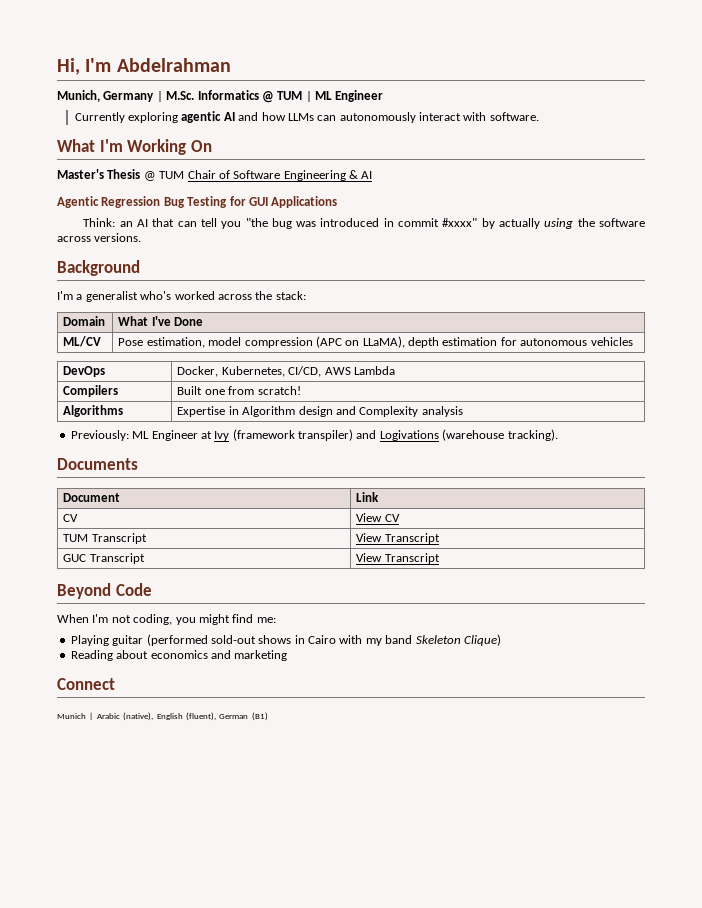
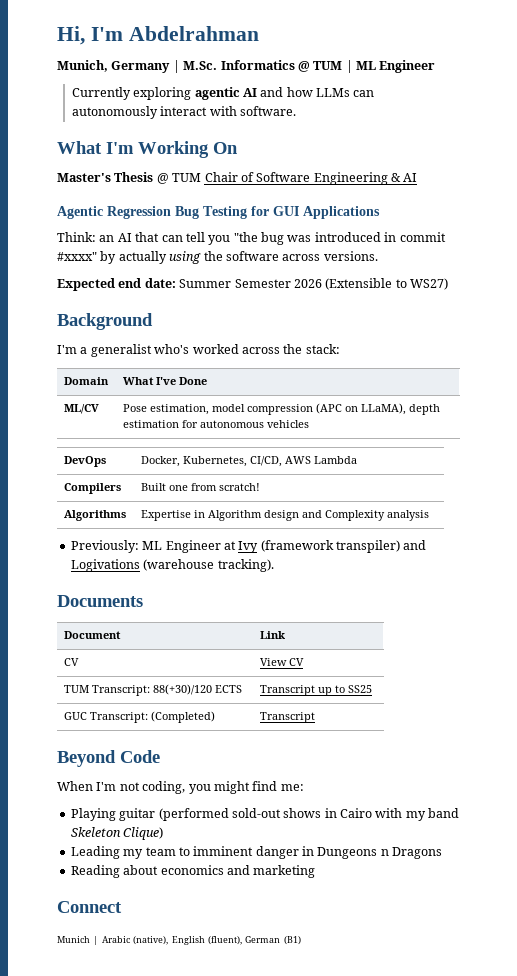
+ Expected end date: Summer Semester 2026 (Extensible to WS27)
- TUM Transcript | View Transcript
+ TUM Transcript: 88(+30)/120 ECTS | Transcript up to SS25
- GUC Transcript | View Transcript
+ GUC Transcript: (Completed) | Transcript
+ Leading my team to imminent danger in Dungeons n Dragons

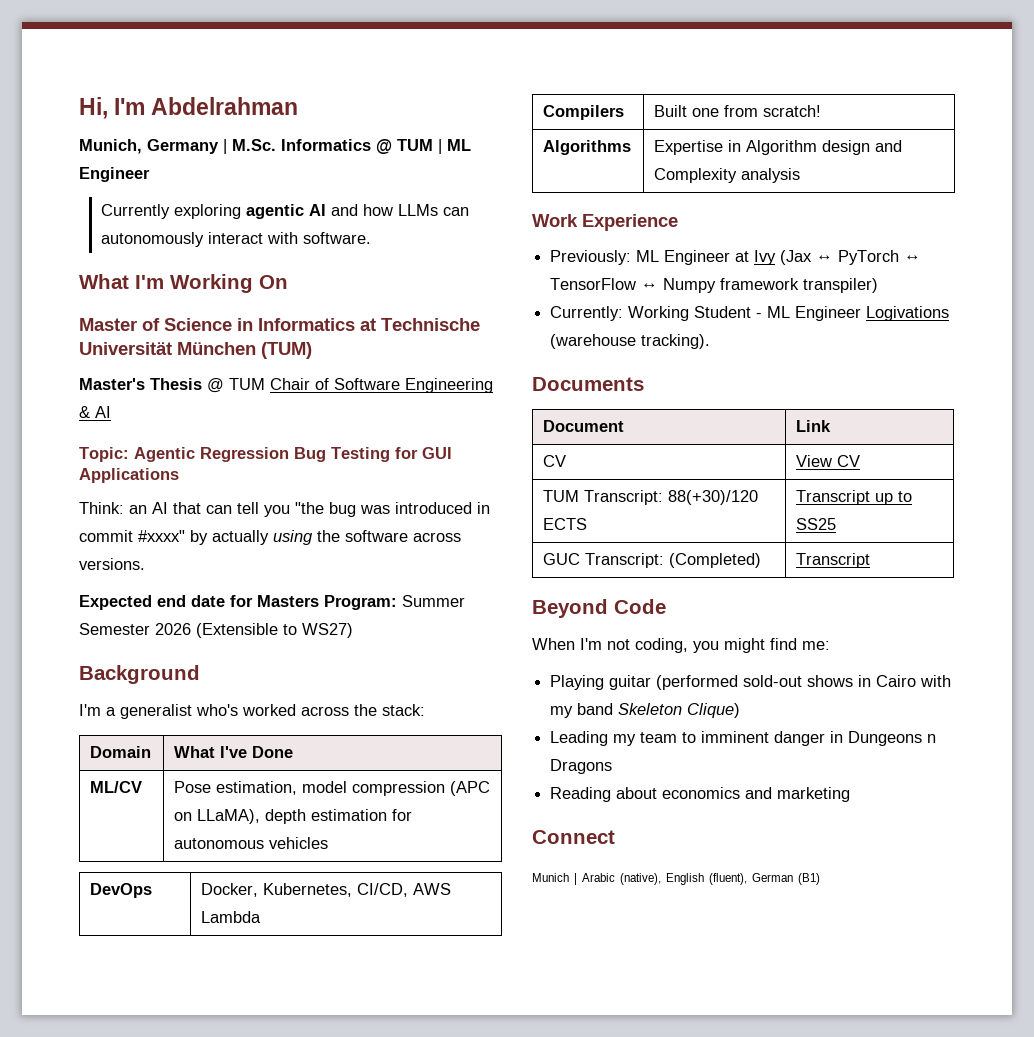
+ Master of Science in Informatics at Technische Universität München (TUM)
- Agentic Regression Bug Testing for GUI Applications
+ Topic: Agentic Regression Bug Testing for GUI Applications
- Expected end date: Summer Semester 2026 (Extensible to WS27)
+ Expected end date for Masters Program: Summer Semester 2026 (Extensible to WS27)
+ Work Experience
- Previously: ML Engineer at Ivy (framework transpiler) and Logivations (warehouse tracking).
+ Previously: ML Engineer at Ivy (Jax ↔ PyTorch ↔ TensorFlow ↔ Numpy framework transpiler)
+ Currently: Working Student - ML Engineer Logivations (warehouse tracking).

